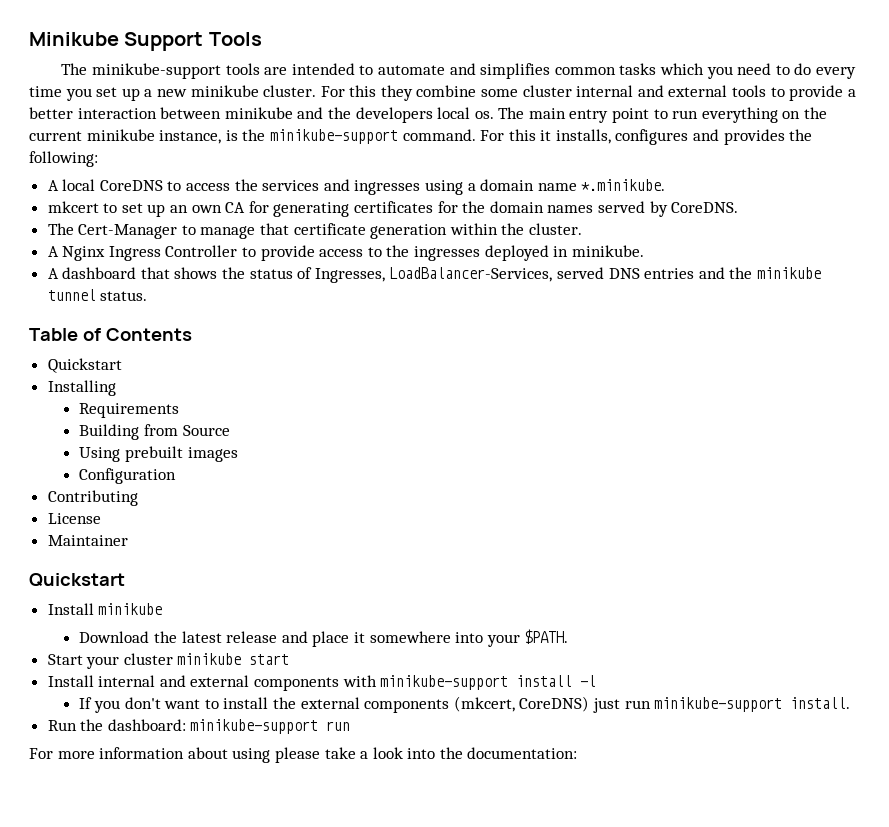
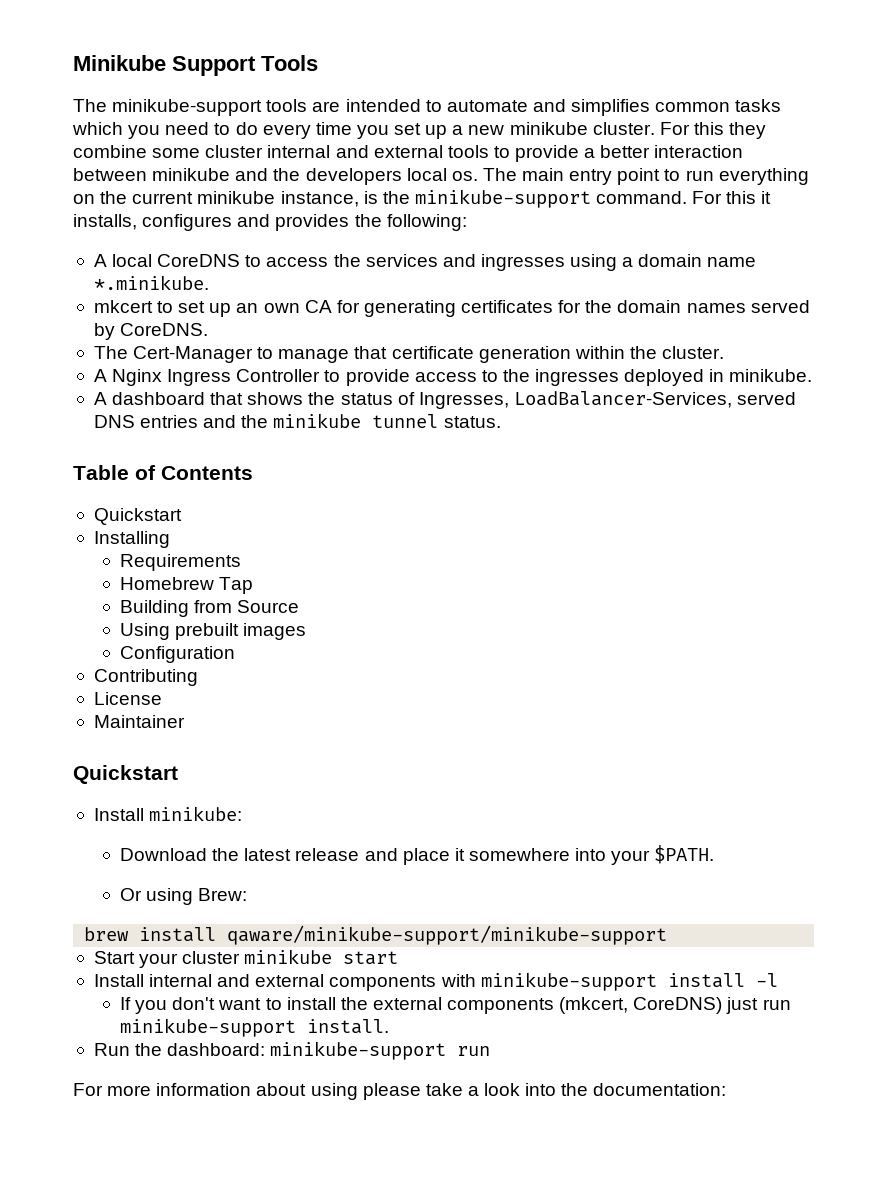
+ Homebrew Tap
- Install minikube
+ Install minikube:
+ Or using Brew:
+ brew install qaware/minikube-support/minikube-support

